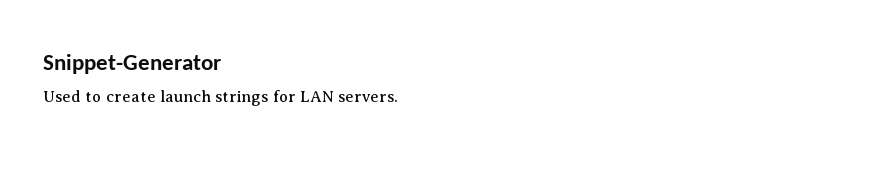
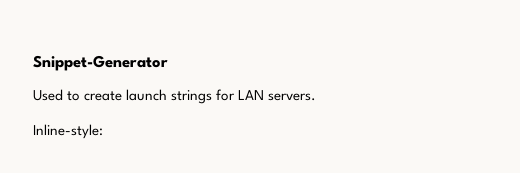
+ Inline-style:

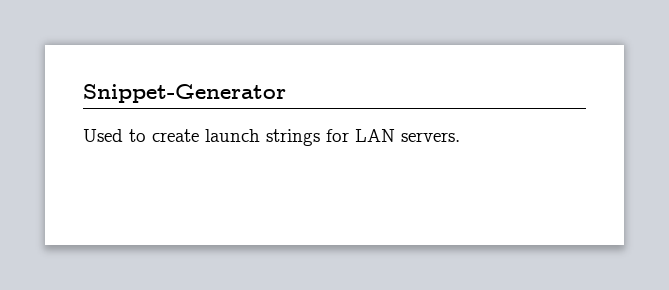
- Inline-style:

